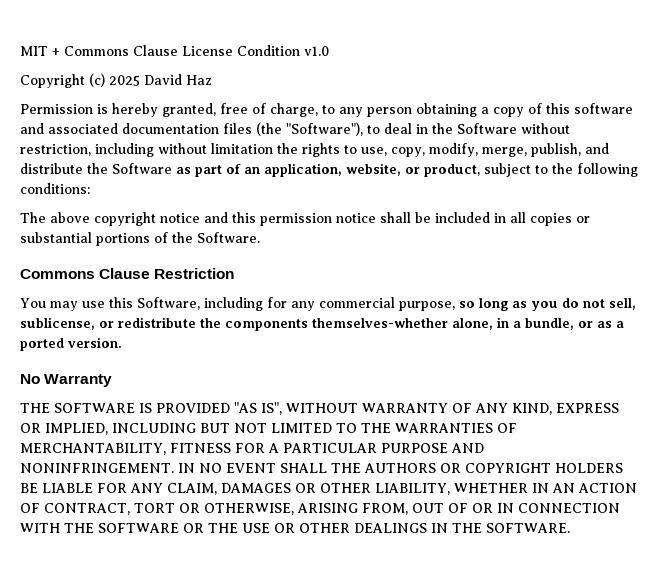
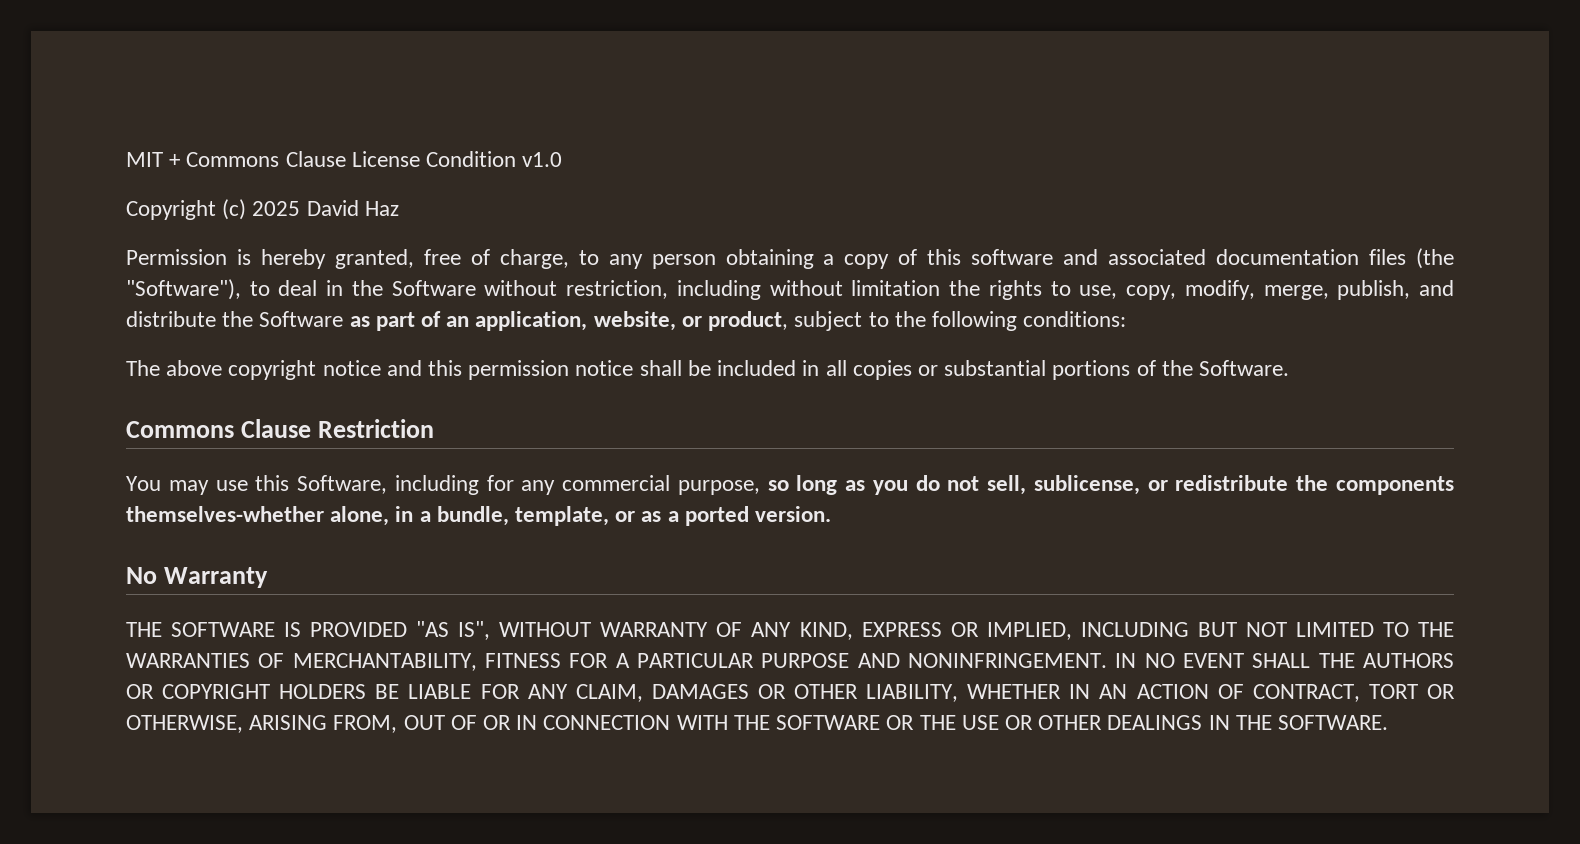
- You may use this Software, including for any commercial purpose, so long as you do not sell, sublicense, or redistribute the components themselves-whether alone, in a bundle, or as a ported version.
+ You may use this Software, including for any commercial purpose, so long as you do not sell, sublicense, or redistribute the components themselves-whether alone, in a bundle, template, or as a ported version.

